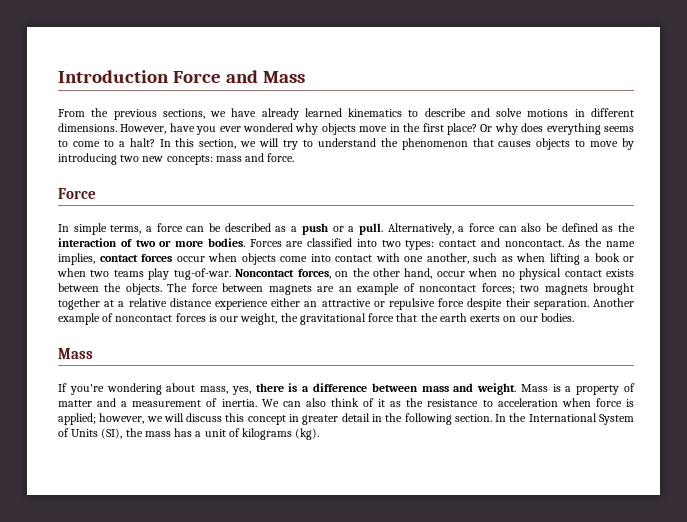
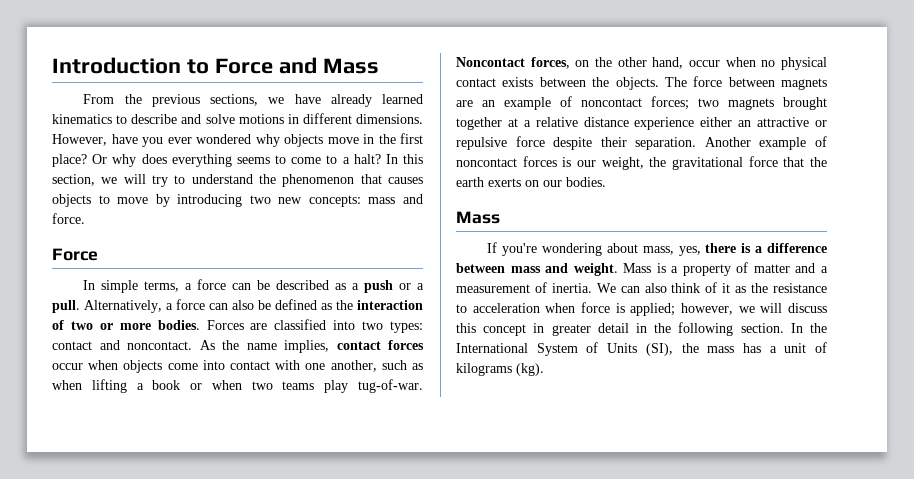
- Introduction Force and Mass
+ Introduction to Force and Mass

